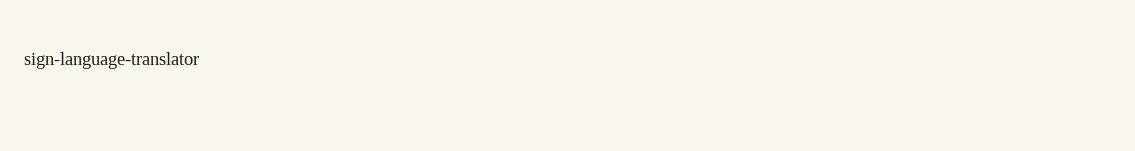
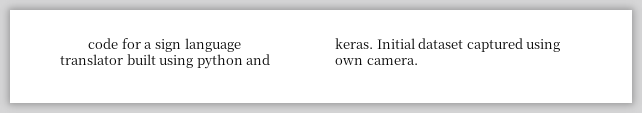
- sign-language-translator
+ code for a sign language translator built using python and keras. Initial dataset captured using own camera.

